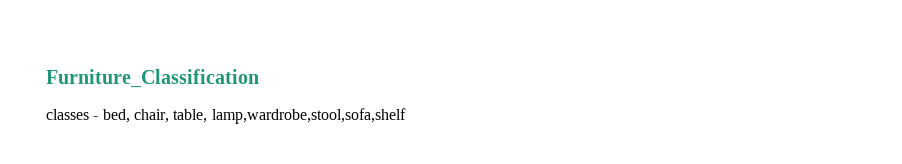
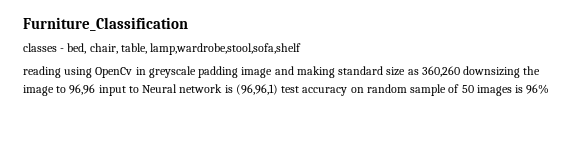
+ reading using OpenCv in greyscale padding image and making standard size as 360,260 downsizing the image to 96,96 input to Neural network is (96,96,1) test accuracy on random sample of 50 images is 96%

